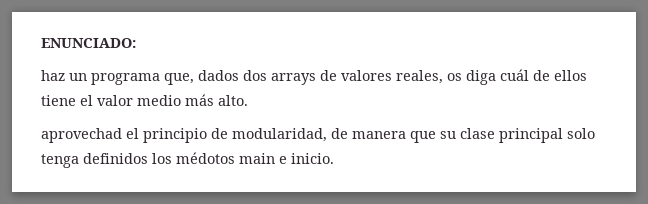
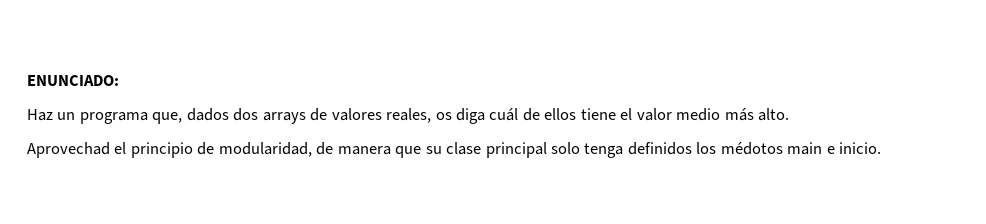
- haz un programa que, dados dos arrays de valores reales, os diga cuál de ellos tiene el valor medio más alto.
+ Haz un programa que, dados dos arrays de valores reales, os diga cuál de ellos tiene el valor medio más alto.
- aprovechad el principio de modularidad, de manera que su clase principal solo tenga definidos los médotos main e inicio.
+ Aprovechad el principio de modularidad, de manera que su clase principal solo tenga definidos los médotos main e inicio.

